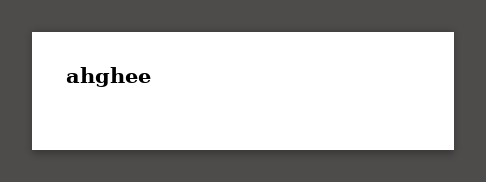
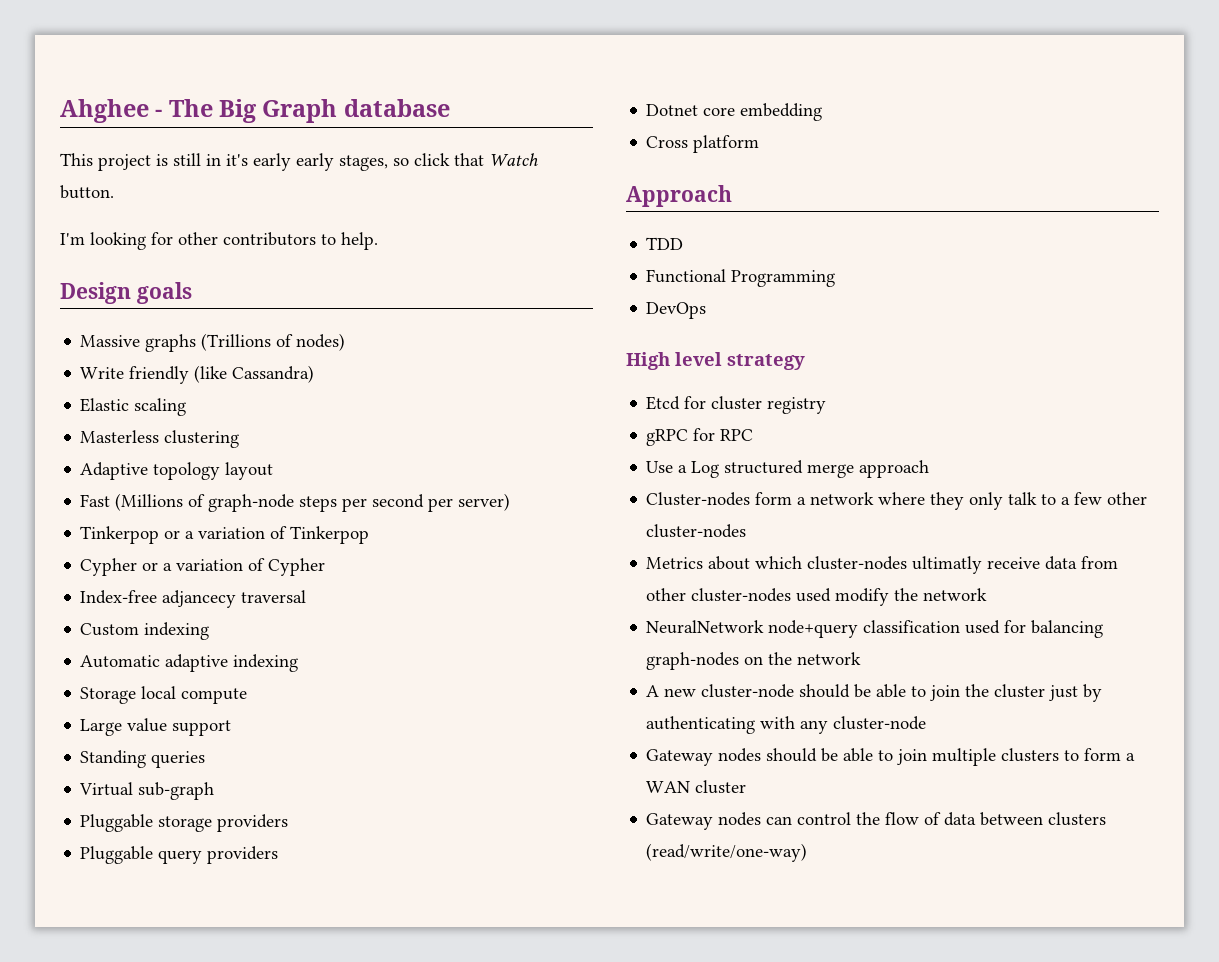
- ahghee
+ Ahghee - The Big Graph database
+ This project is still in it's early early stages, so click that Watch button.
+ I'm looking for other contributors to help.
+ Design goals
+ Massive graphs (Trillions of nodes)
+ Write friendly (like Cassandra)
+ Elastic scaling
+ Masterless clustering
+ Adaptive topology layout
+ Fast (Millions of graph-node steps per second per server)
+ Tinkerpop or a variation of Tinkerpop
+ Cypher or a variation of Cypher
+ Index-free adjancecy traversal
+ Custom indexing
+ Automatic adaptive indexing
+ Storage local compute
+ Large value support
+ Standing queries
+ Virtual sub-graph
+ Pluggable storage providers
+ Pluggable query providers
+ Dotnet core embedding
+ Cross platform
+ Approach
+ TDD
+ Functional Programming
+ DevOps
+ High level strategy
+ Etcd for cluster registry
+ gRPC for RPC
+ Use a Log structured merge approach
+ Cluster-nodes form a network where they only talk to a few other cluster-nodes
+ Metrics about which cluster-nodes ultimatly receive data from other cluster-nodes used modify the network
+ NeuralNetwork node+query classification used for balancing graph-nodes on the network
+ A new cluster-node should be able to join the cluster just by authenticating with any cluster-node
+ Gateway nodes should be able to join multiple clusters to form a WAN cluster
+ Gateway nodes can control the flow of data between clusters (read/write/one-way)

